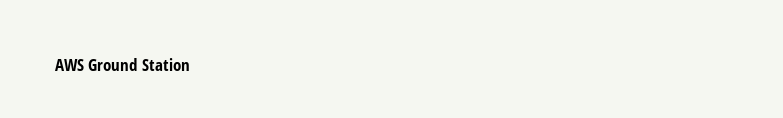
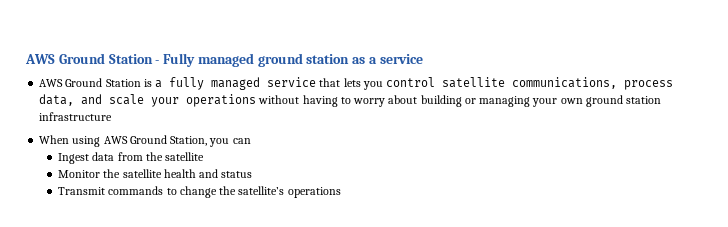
- AWS Ground Station
+ AWS Ground Station - Fully managed ground station as a service
+ AWS Ground Station is a fully managed service that lets you control satellite communications, process data, and scale your operations without having to worry about building or managing your own ground station infrastructure
+ When using AWS Ground Station, you can
+ Ingest data from the satellite
+ Monitor the satellite health and status
+ Transmit commands to change the satellite’s operations

